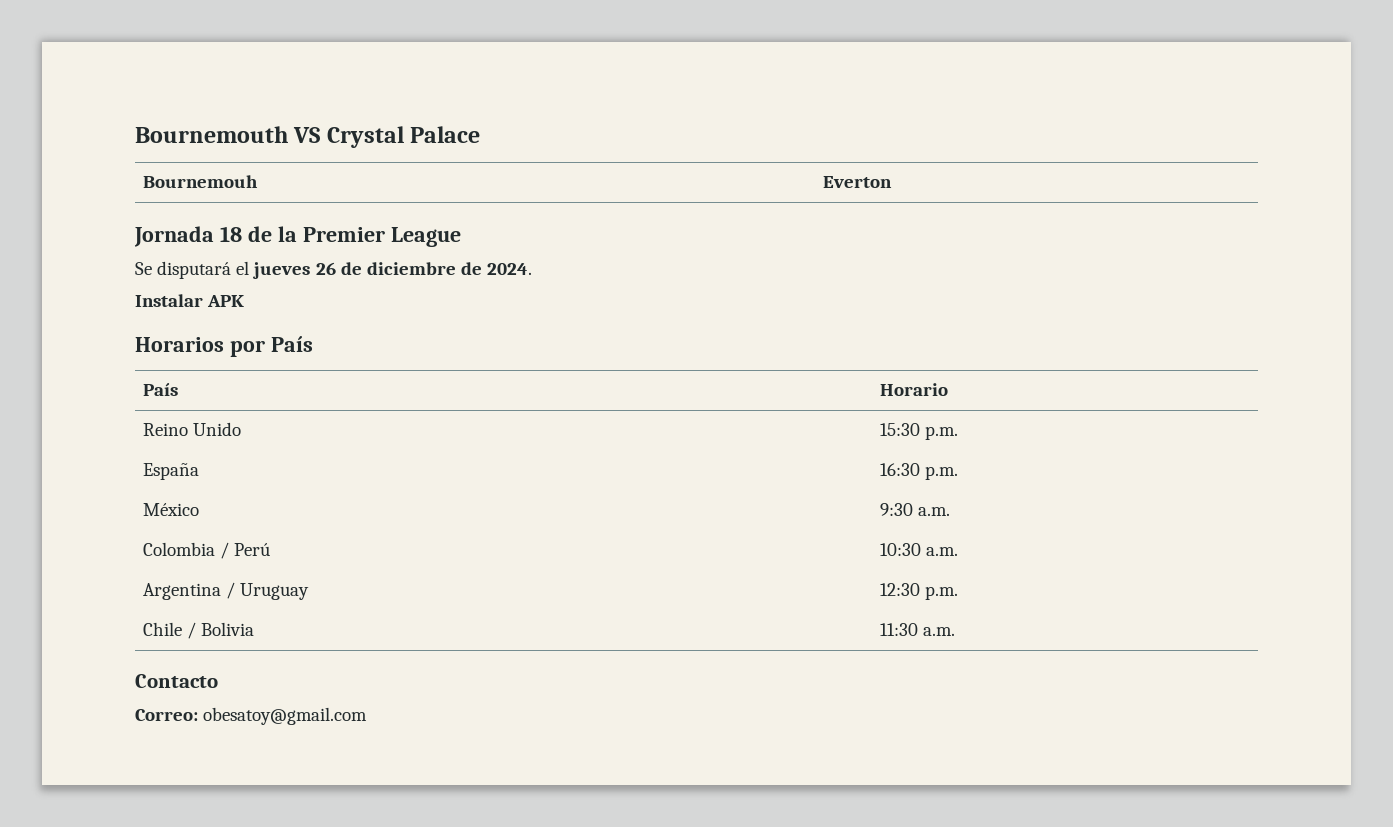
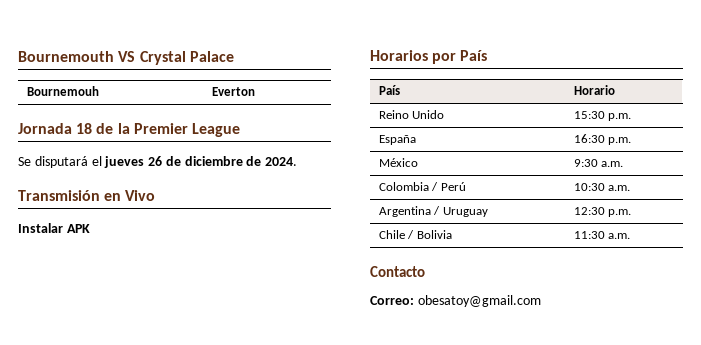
+ Transmisión en Vivo

